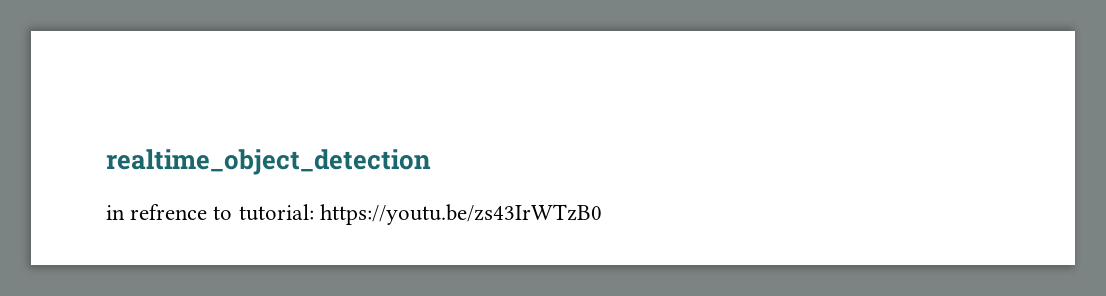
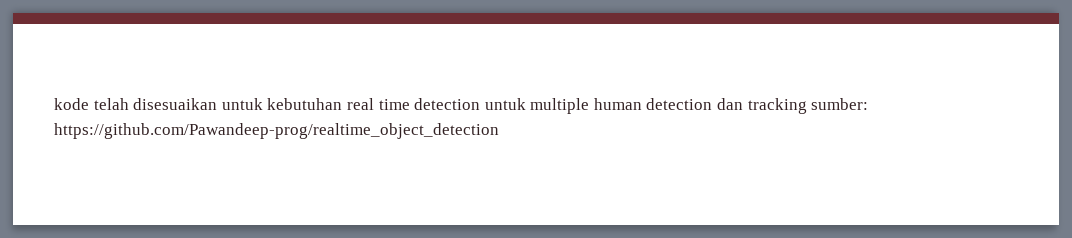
- realtime_object_detection
- in refrence to tutorial: https://youtu.be/zs43IrWTzB0
+ kode telah disesuaikan untuk kebutuhan real time detection untuk multiple human detection dan tracking sumber: https://github.com/Pawandeep-prog/realtime_object_detection

